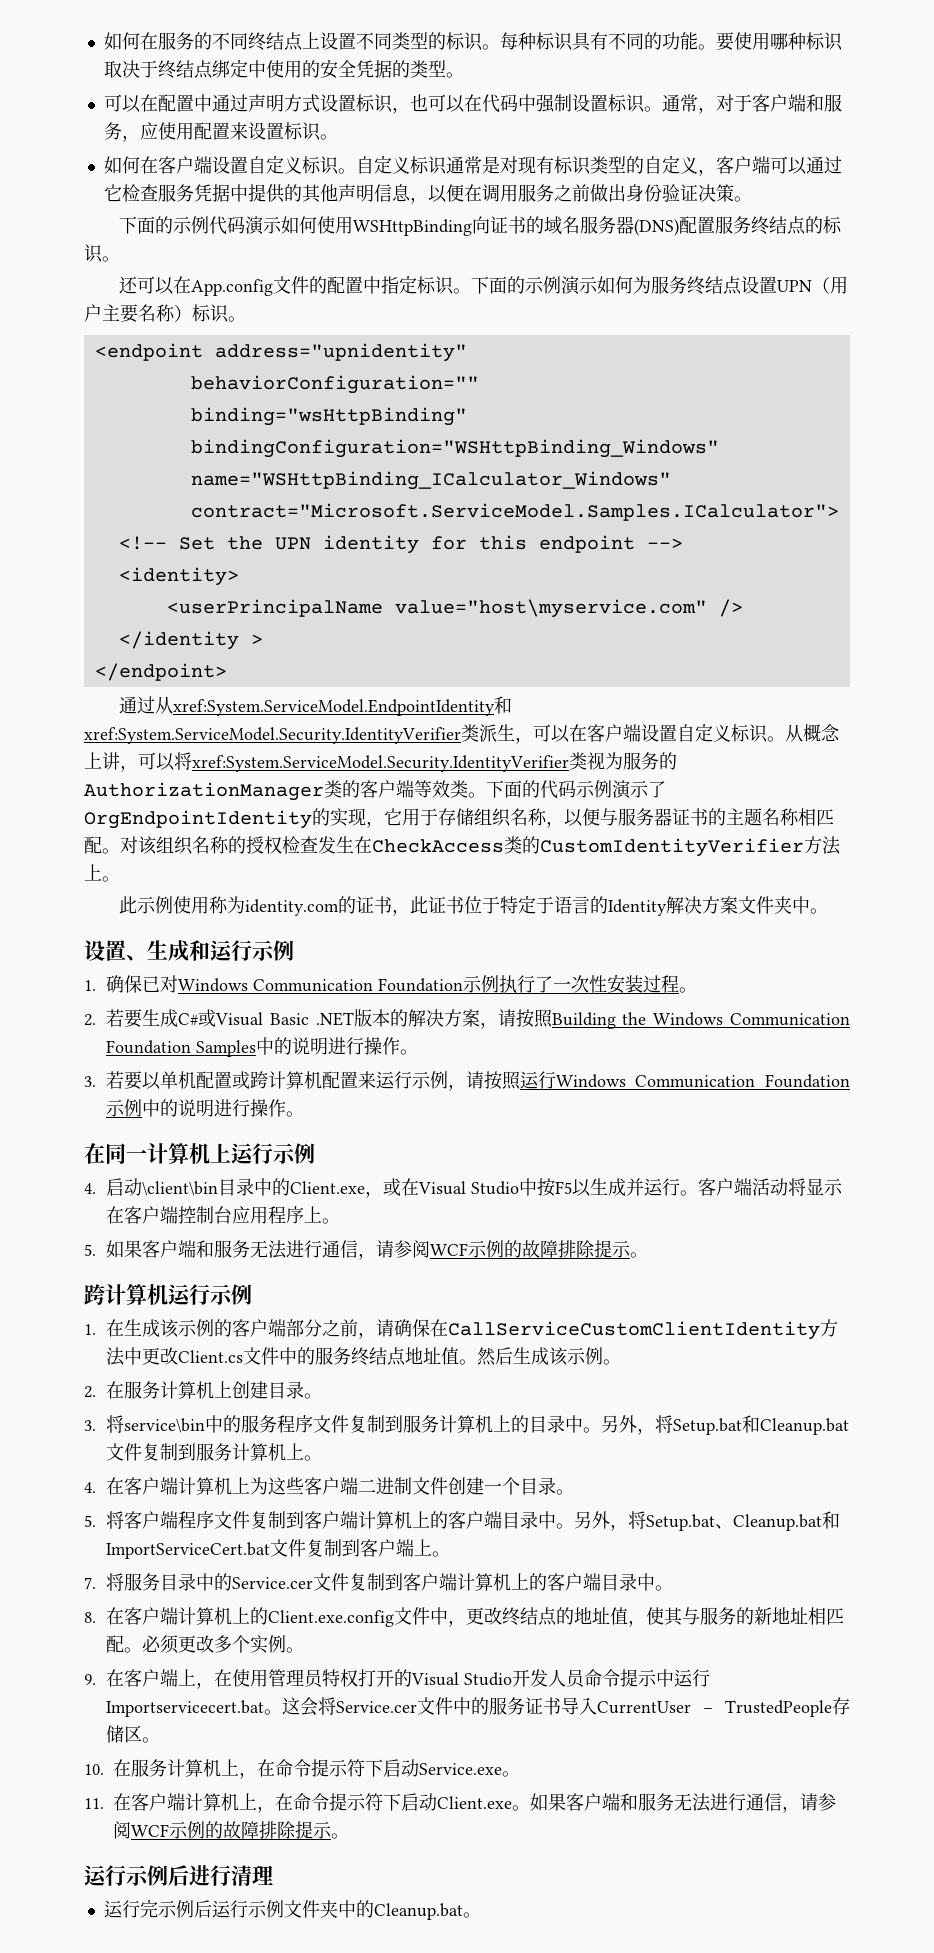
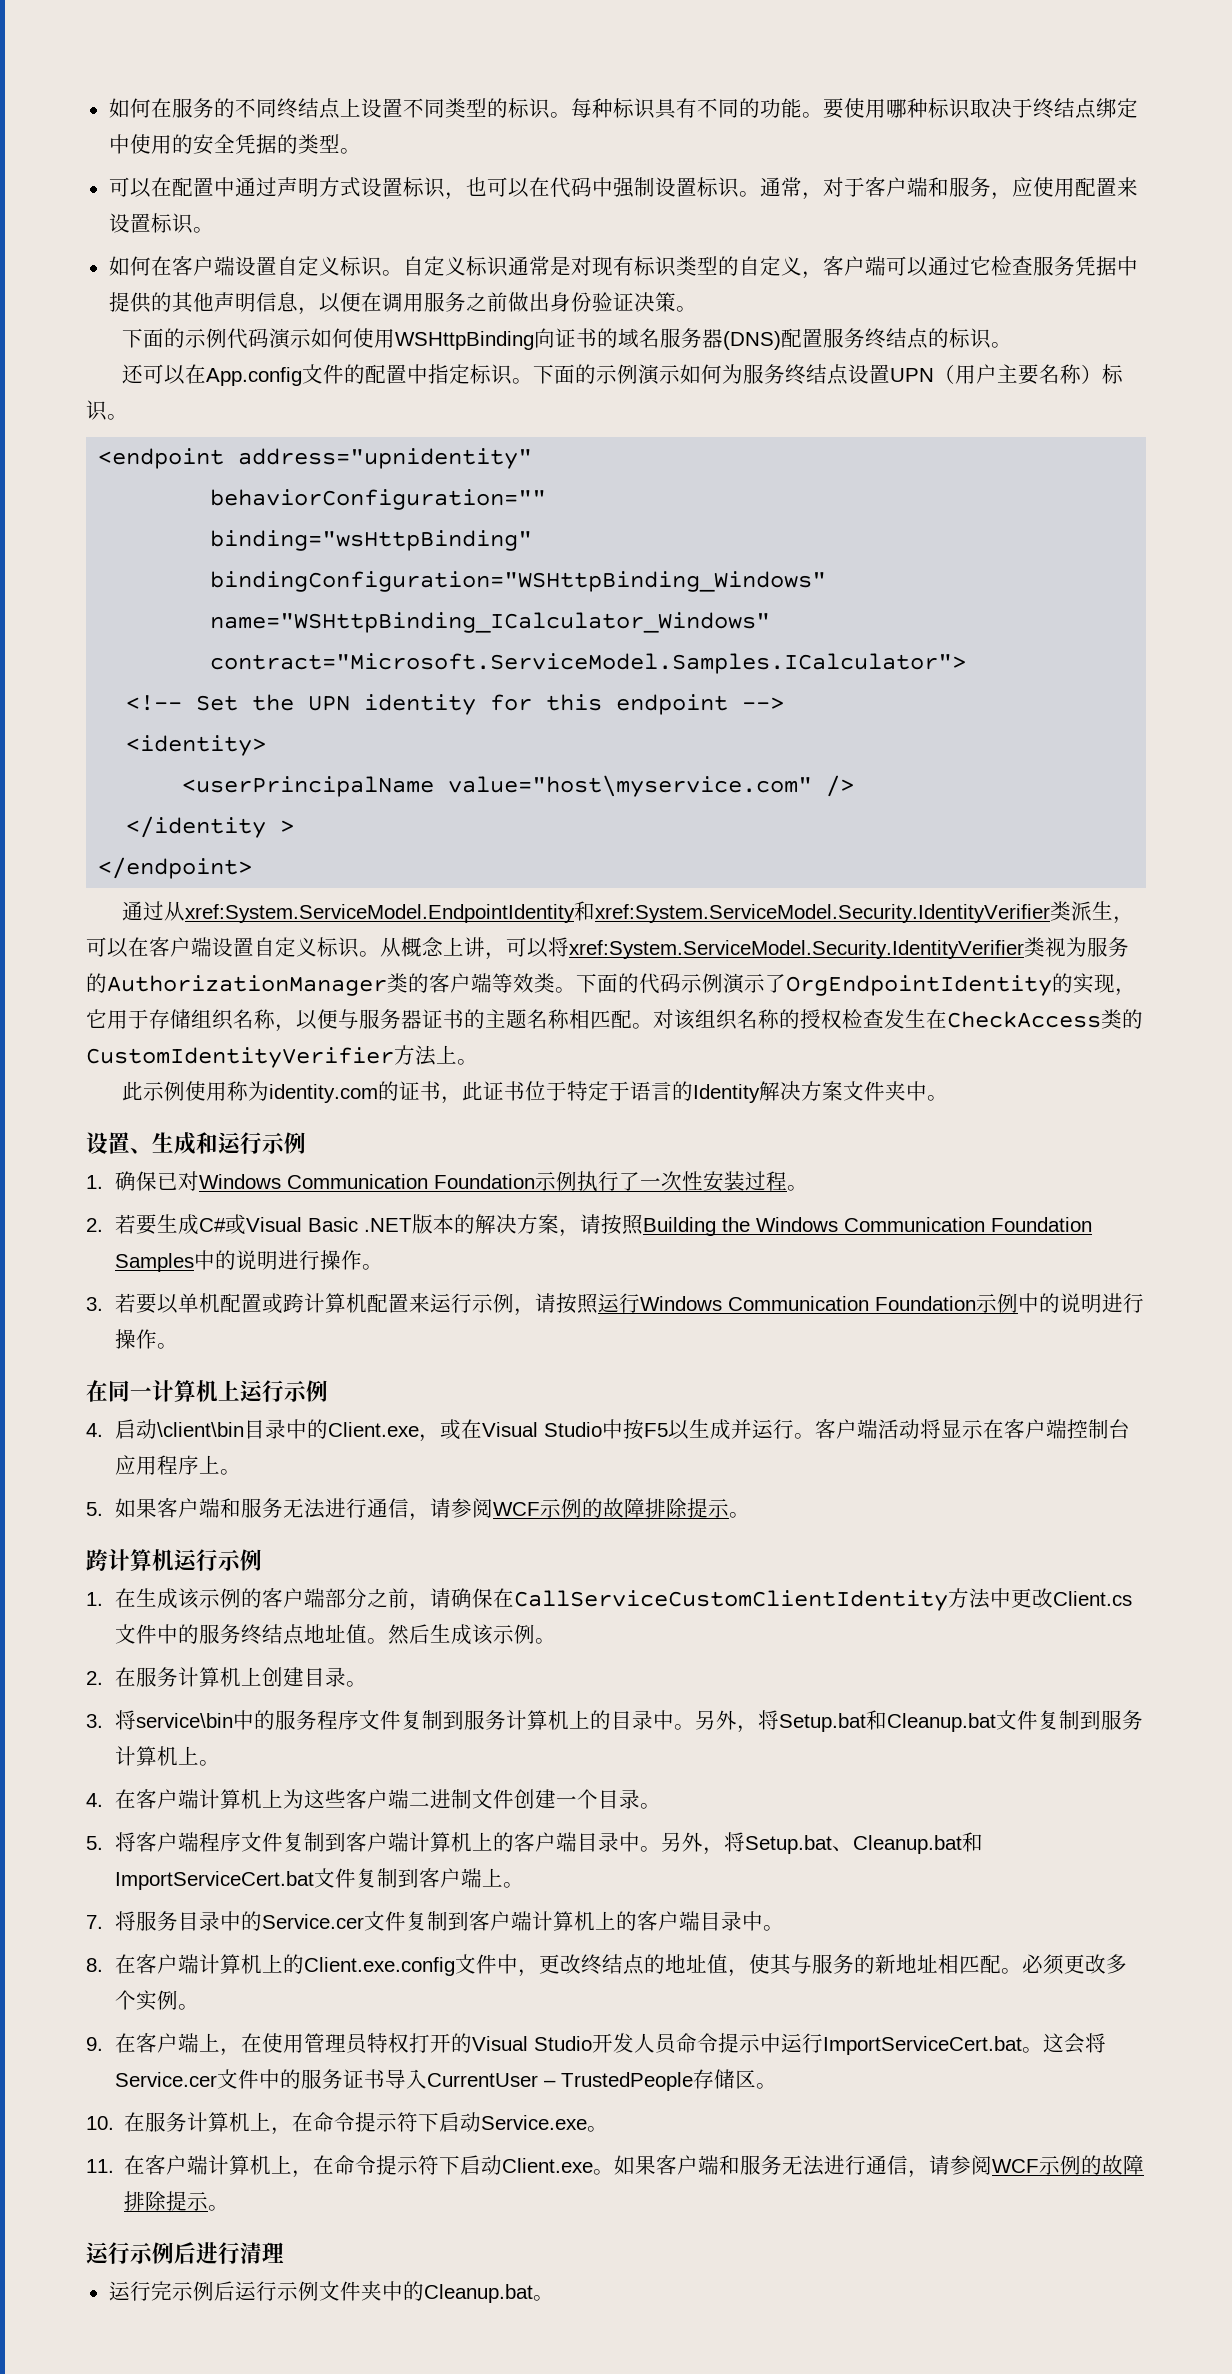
- 9.在客户端上，在使用管理员特权打开的Visual Studio开发人员命令提示中运行Importservicecert.bat。
+ 9.在客户端上，在使用管理员特权打开的Visual Studio开发人员命令提示中运行ImportServiceCert.bat。

